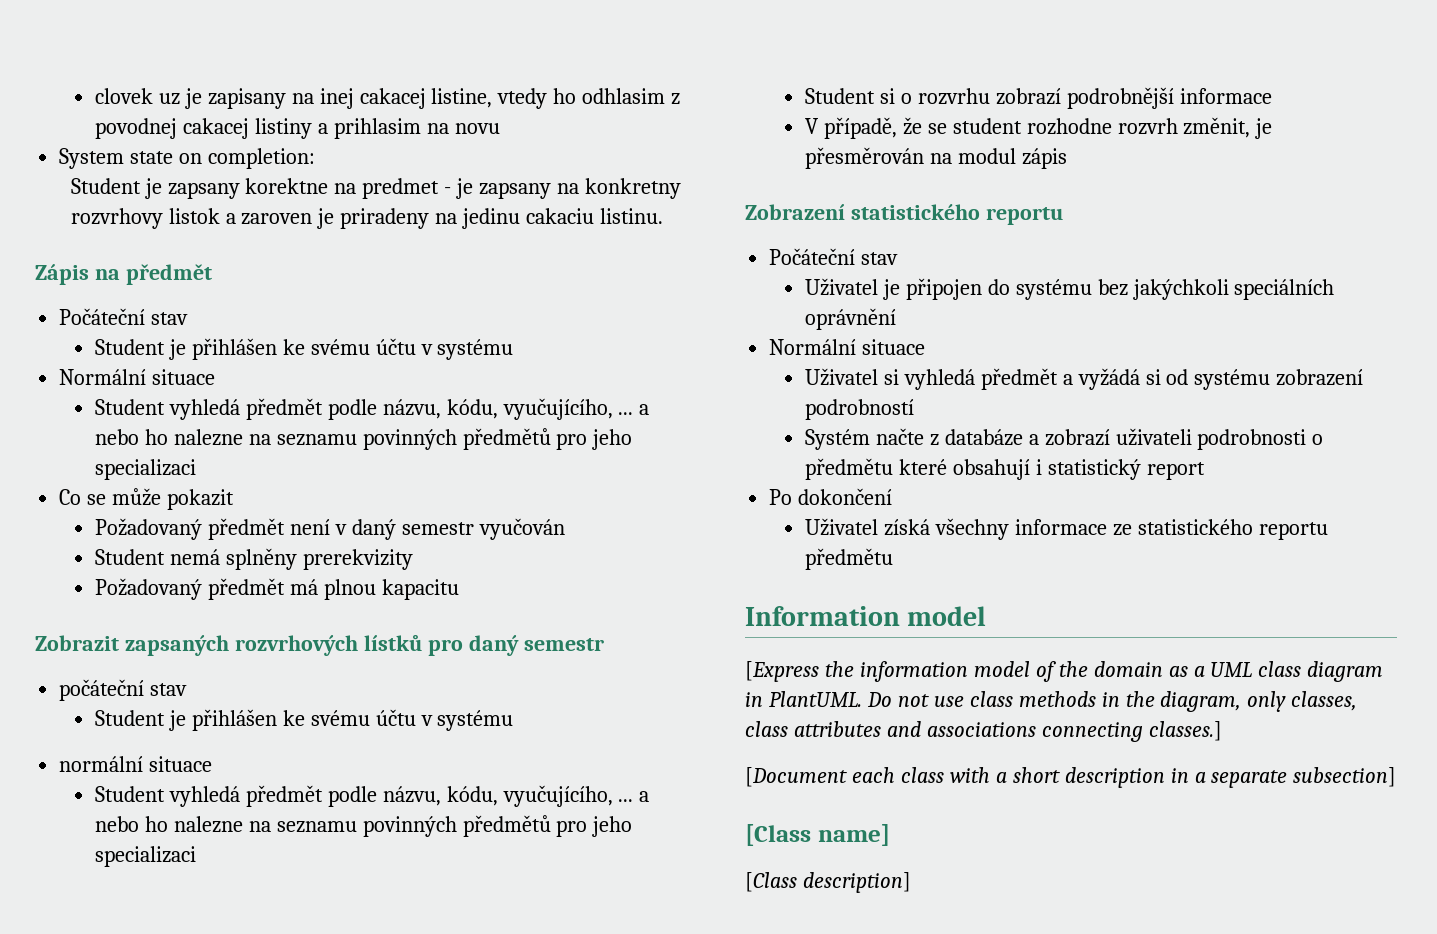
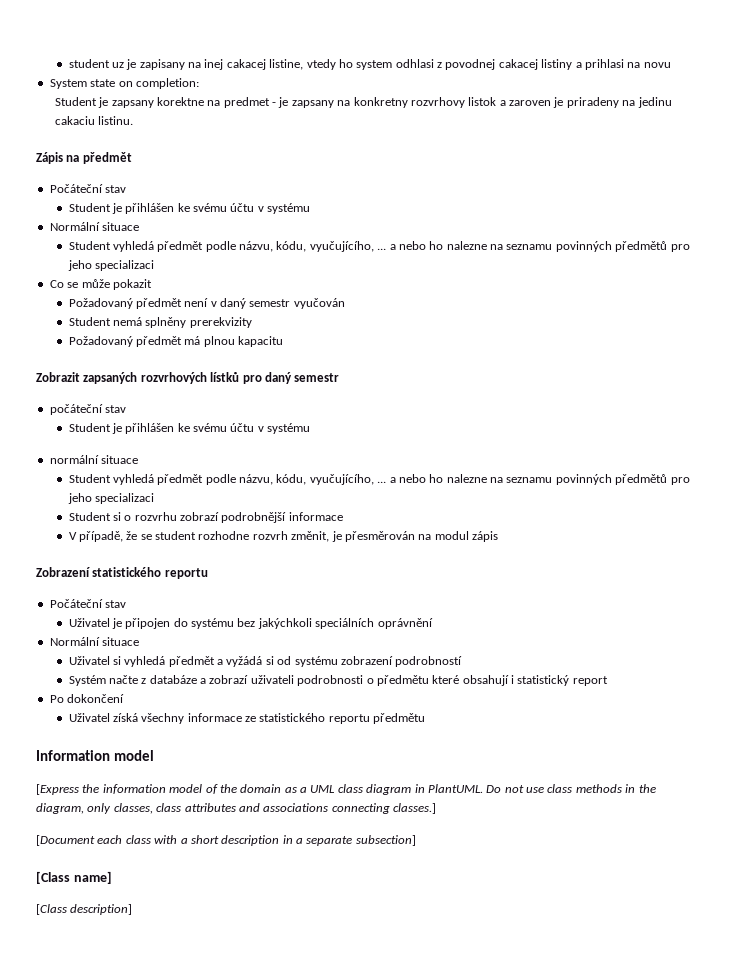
- clovek uz je zapisany na inej cakacej listine, vtedy ho odhlasim z povodnej cakacej listiny a prihlasim na novu
+ student uz je zapisany na inej cakacej listine, vtedy ho system odhlasi z povodnej cakacej listiny a prihlasi na novu

